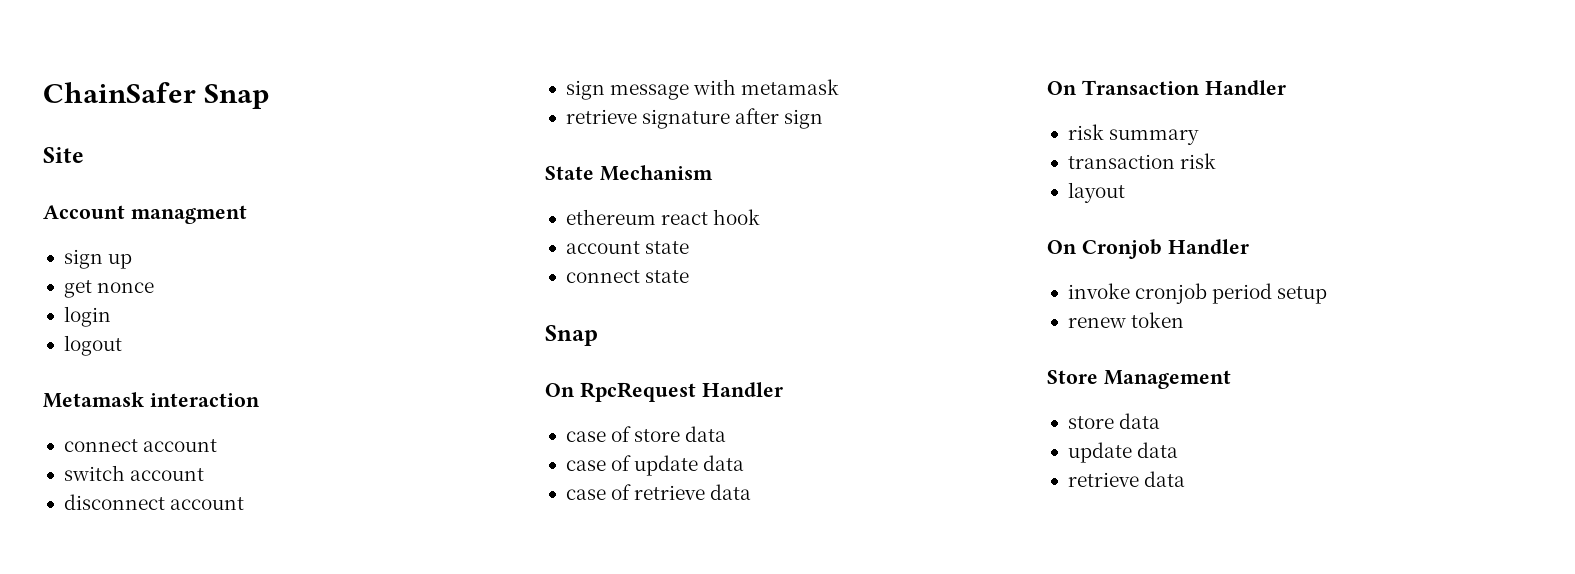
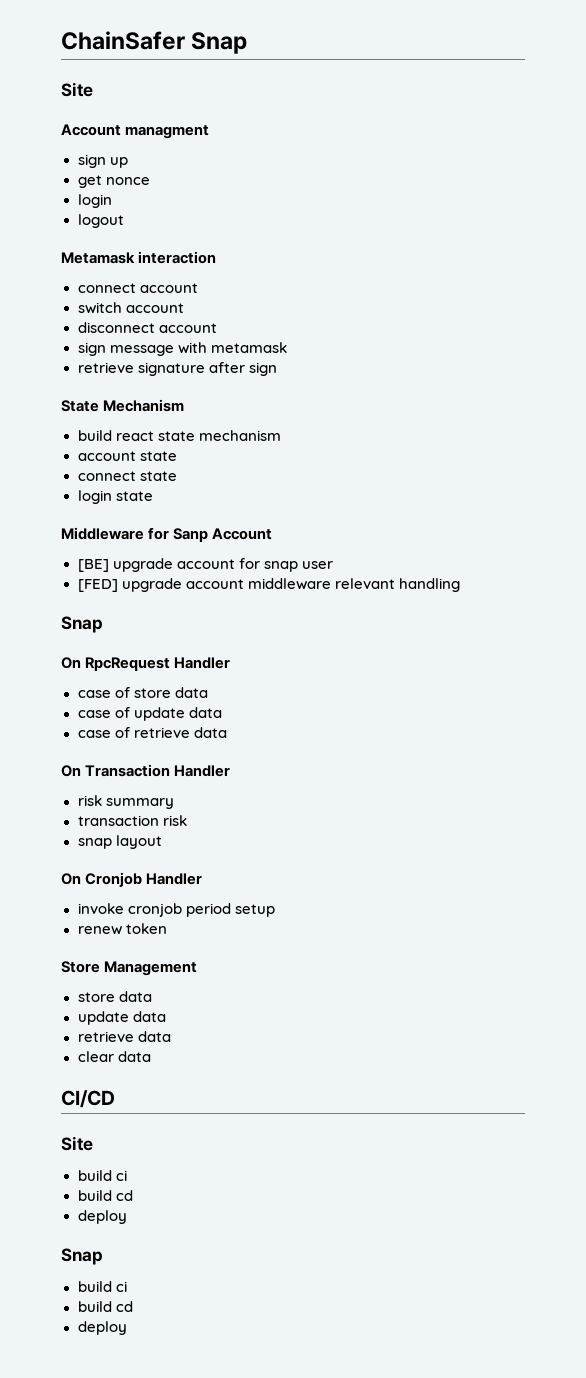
- ethereum react hook
+ build react state mechanism
+ login state
+ Middleware for Sanp Account
+ [BE] upgrade account for snap user
+ [FED] upgrade account middleware relevant handling
- layout
+ snap layout
+ clear data
+ CI/CD
+ Site
+ build ci
+ build cd
+ deploy
+ Snap
+ build ci
+ build cd
+ deploy

